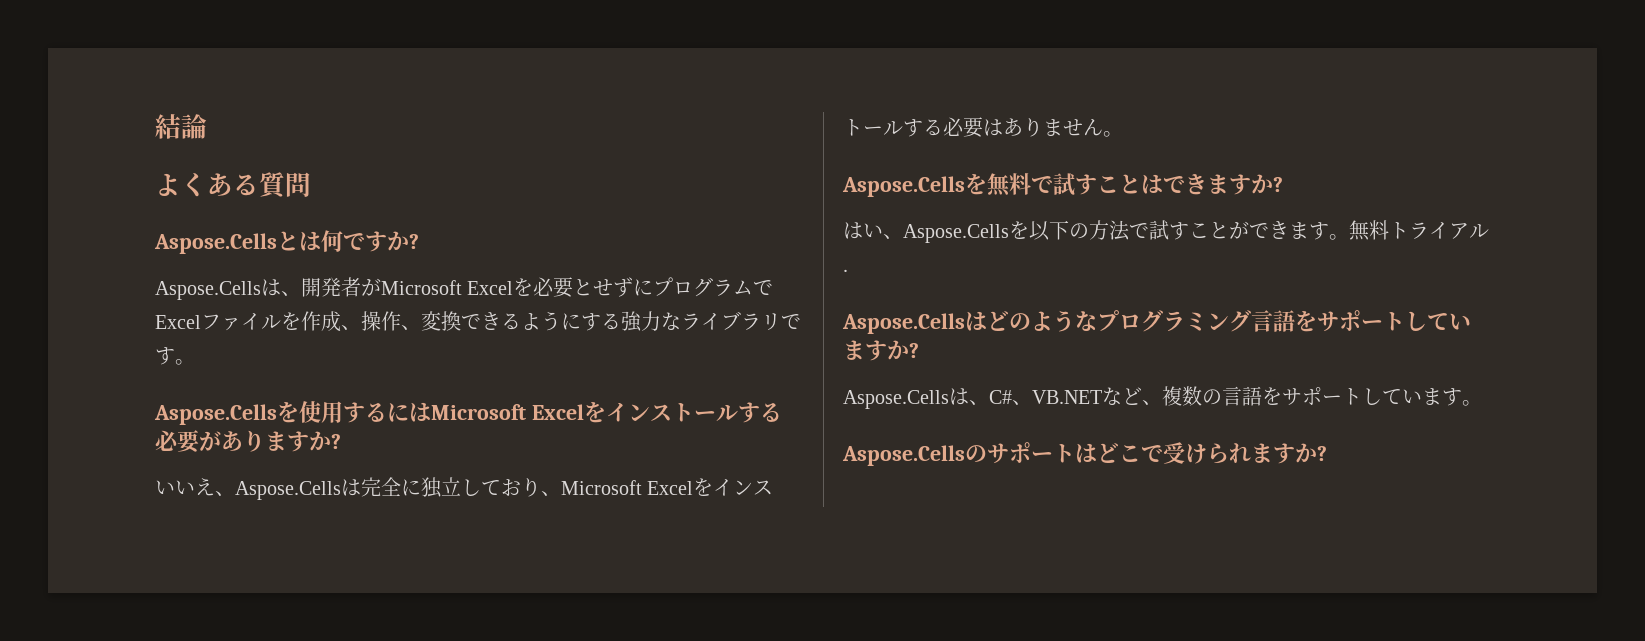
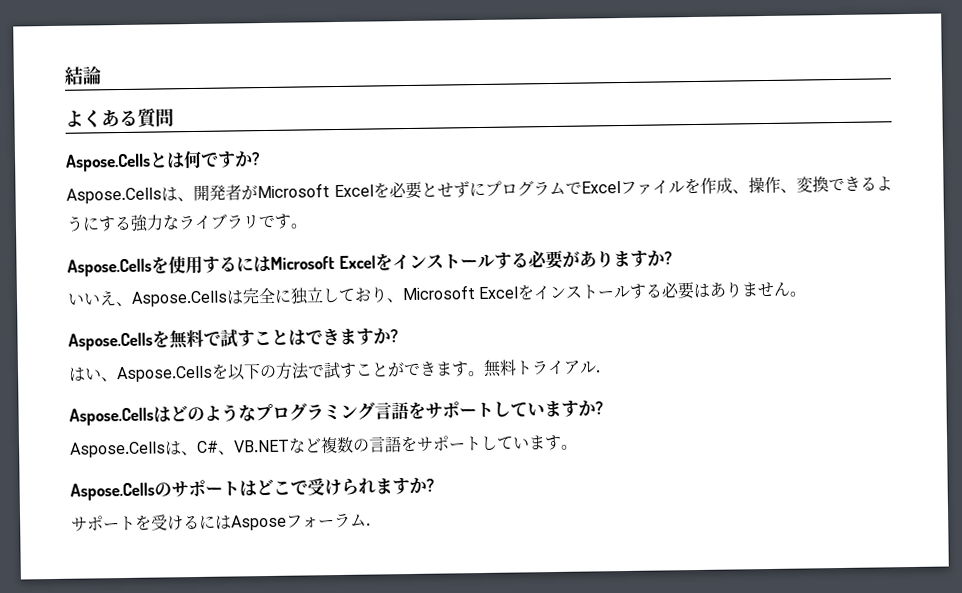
- Aspose.Cellsは、C#、VB.NETなど、複数の言語をサポートしています。
+ Aspose.Cellsは、C#、VB.NETなど複数の言語をサポートしています。
+ サポートを受けるにはAsposeフォーラム.

